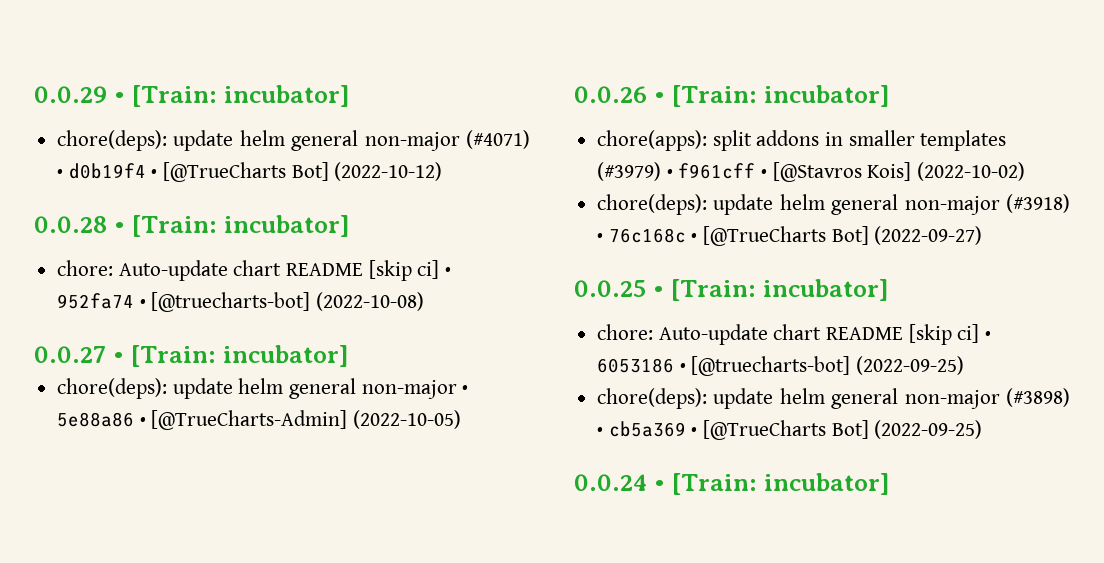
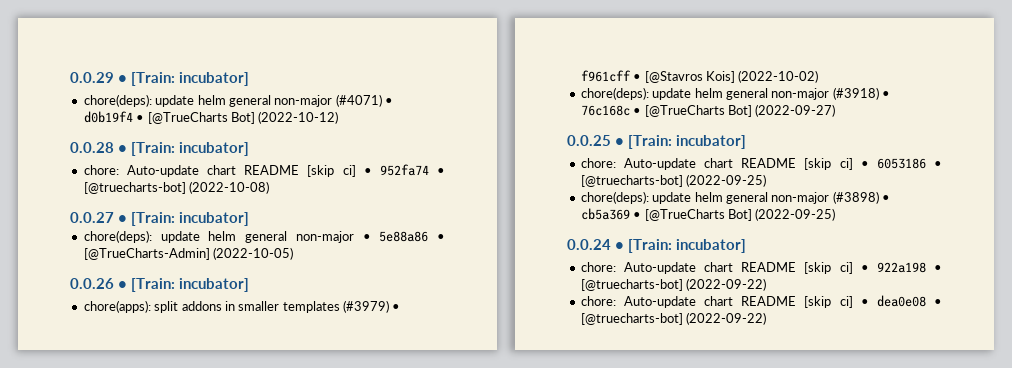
+ chore: Auto-update chart README [skip ci] • 922a198 • [@truecharts-bot] (2022-09-22)
+ chore: Auto-update chart README [skip ci] • dea0e08 • [@truecharts-bot] (2022-09-22)

